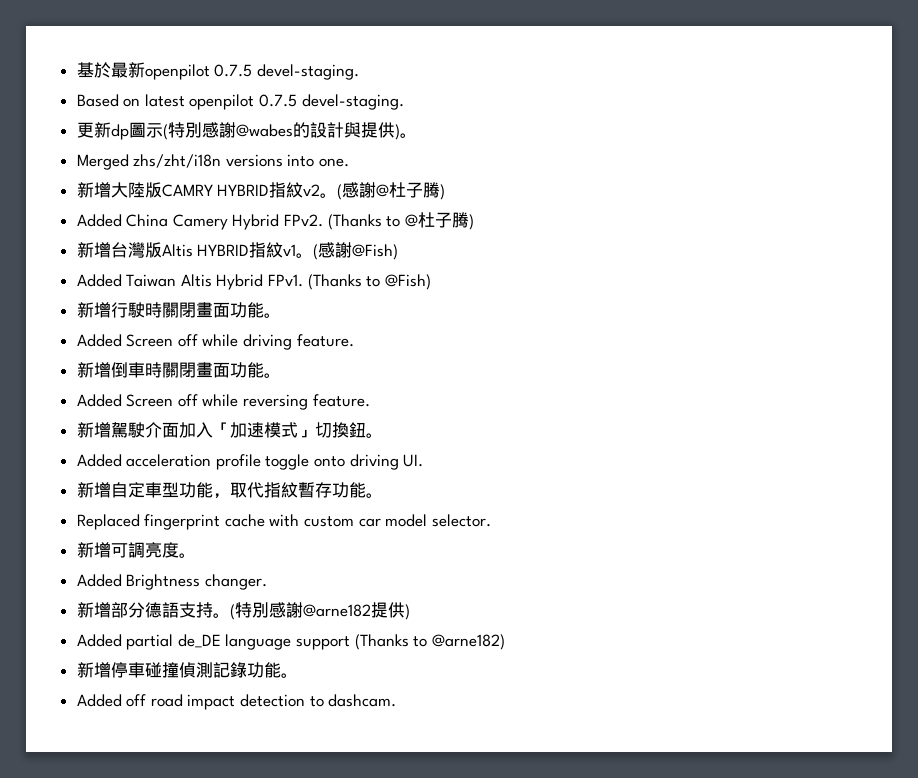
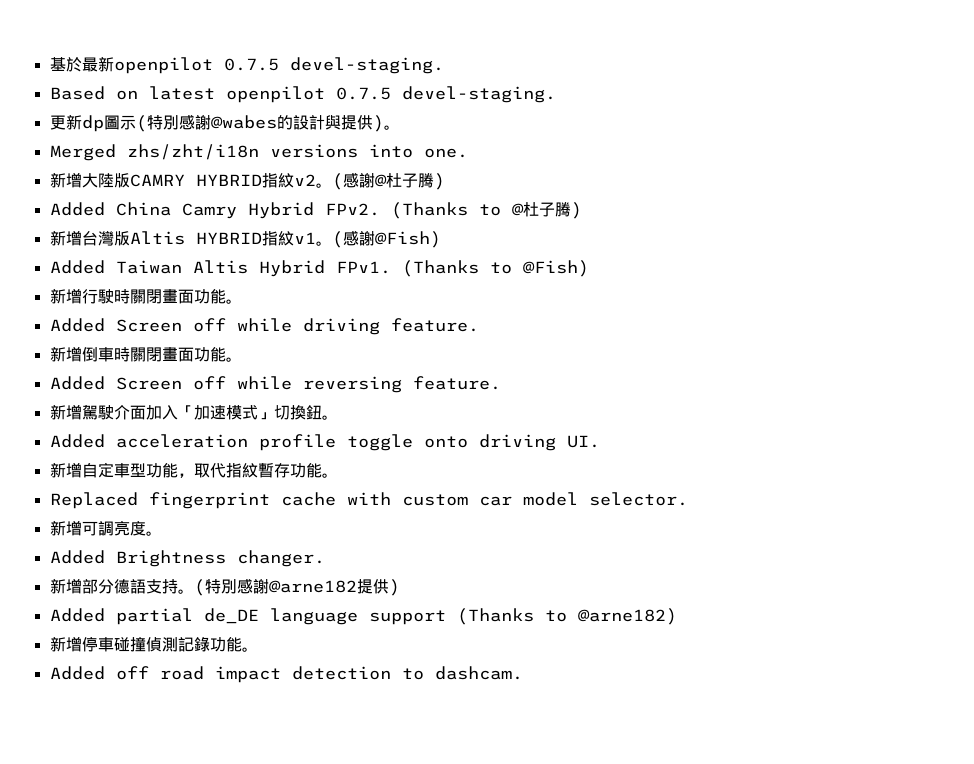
- Added China Camery Hybrid FPv2.
+ Added China Camry Hybrid FPv2.

